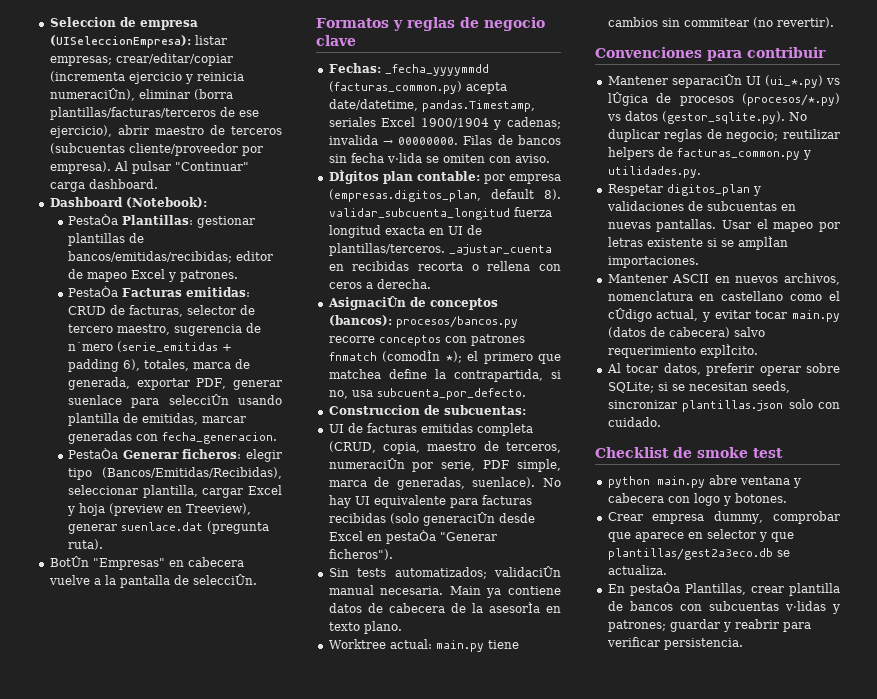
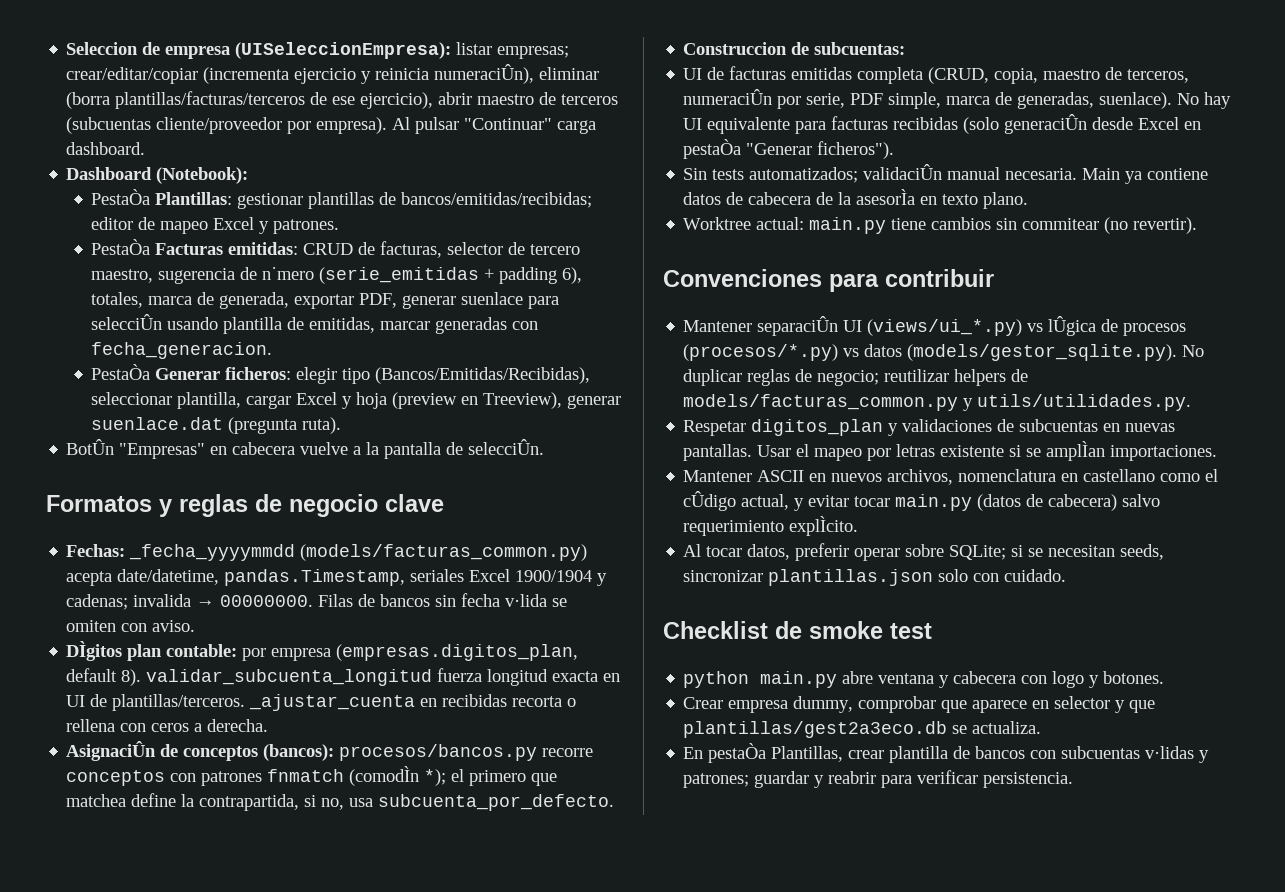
- Fechas: _fecha_yyyymmdd (facturas_common.py) acepta date/datetime, pandas.Timestamp, seriales Excel 1900/1904 y cadenas; invalida → 00000000.
+ Fechas: _fecha_yyyymmdd (models/facturas_common.py) acepta date/datetime, pandas.Timestamp, seriales Excel 1900/1904 y cadenas; invalida → 00000000.
- Mantener separaciÛn UI (ui_*.py) vs lÛgica de procesos (procesos/*.py) vs datos (gestor_sqlite.py). No duplicar reglas de negocio; reutilizar helpers de facturas_common.py y utilidades.py.
+ Mantener separaciÛn UI (views/ui_*.py) vs lÛgica de procesos (procesos/*.py) vs datos (models/gestor_sqlite.py). No duplicar reglas de negocio; reutilizar helpers de models/facturas_common.py y utils/utilidades.py.

